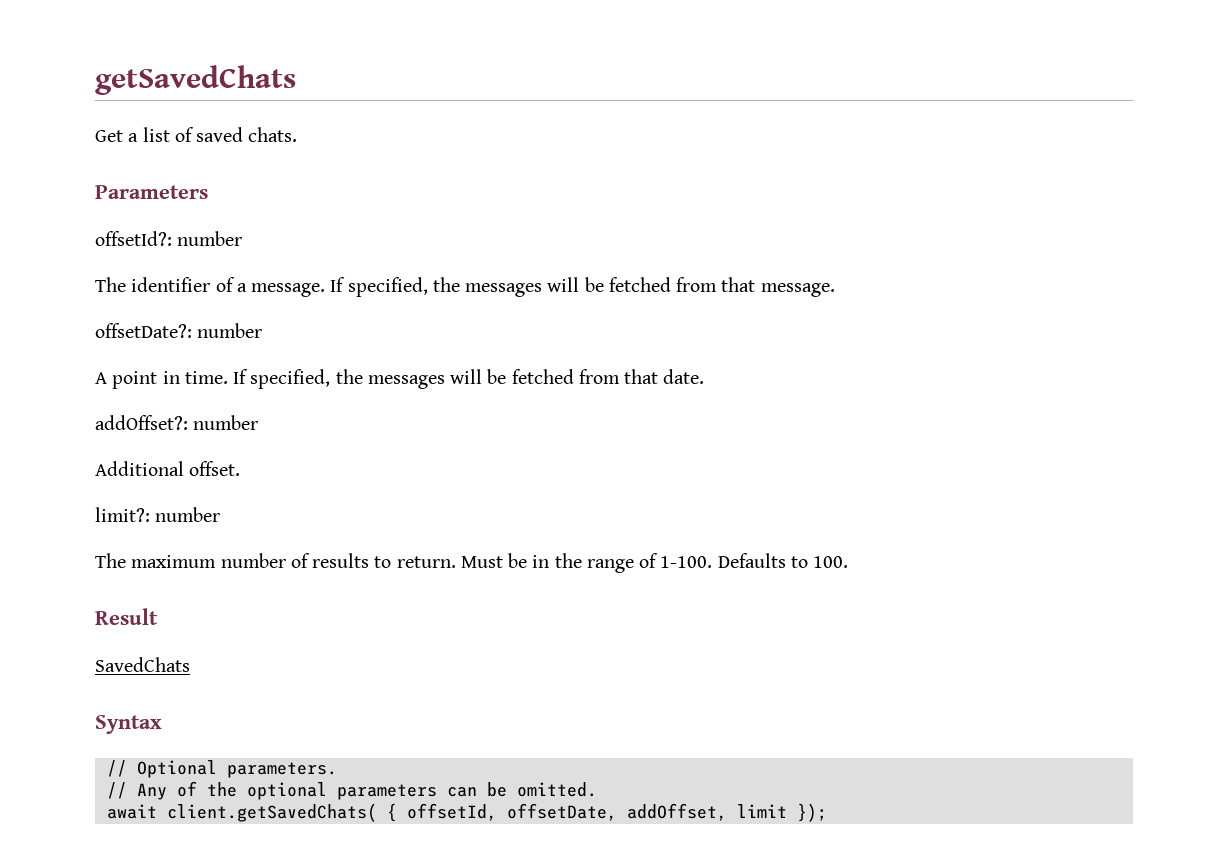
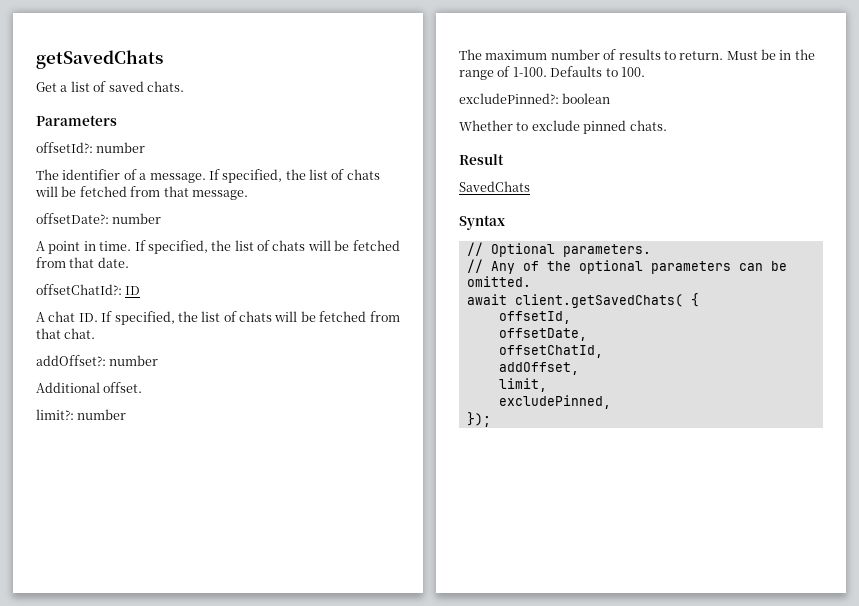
- If specified, the messages will be fetched from that message.
+ If specified, the list of chats will be fetched from that message.
- If specified, the messages will be fetched from that date.
+ If specified, the list of chats will be fetched from that date.
+ offsetChatId?: ID
+ A chat ID. If specified, the list of chats will be fetched from that chat.
+ excludePinned?: boolean
+ Whether to exclude pinned chats.
- await client.getSavedChats( { offsetId, offsetDate, addOffset, limit });
+ await client.getSavedChats( {
+ offsetId,
+ offsetDate,
+ offsetChatId,
+ addOffset,
+ limit,
+ excludePinned,
+ });

